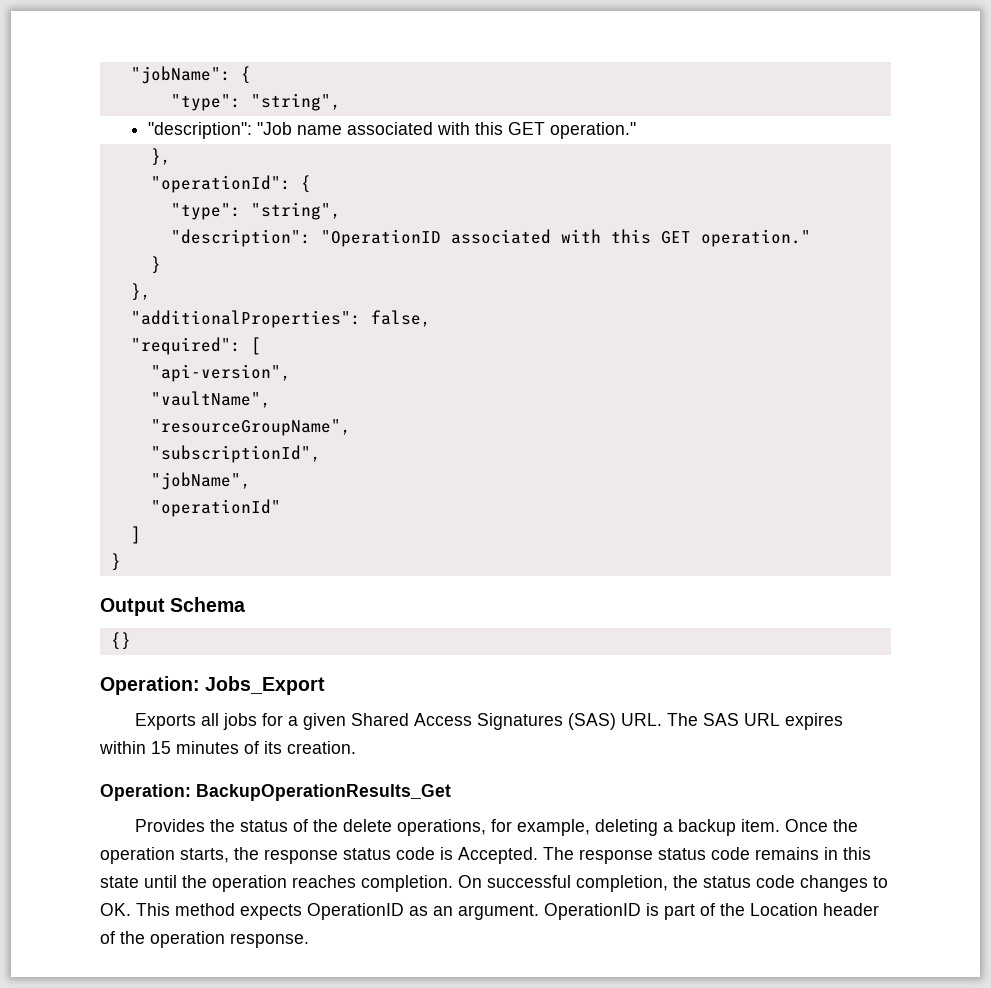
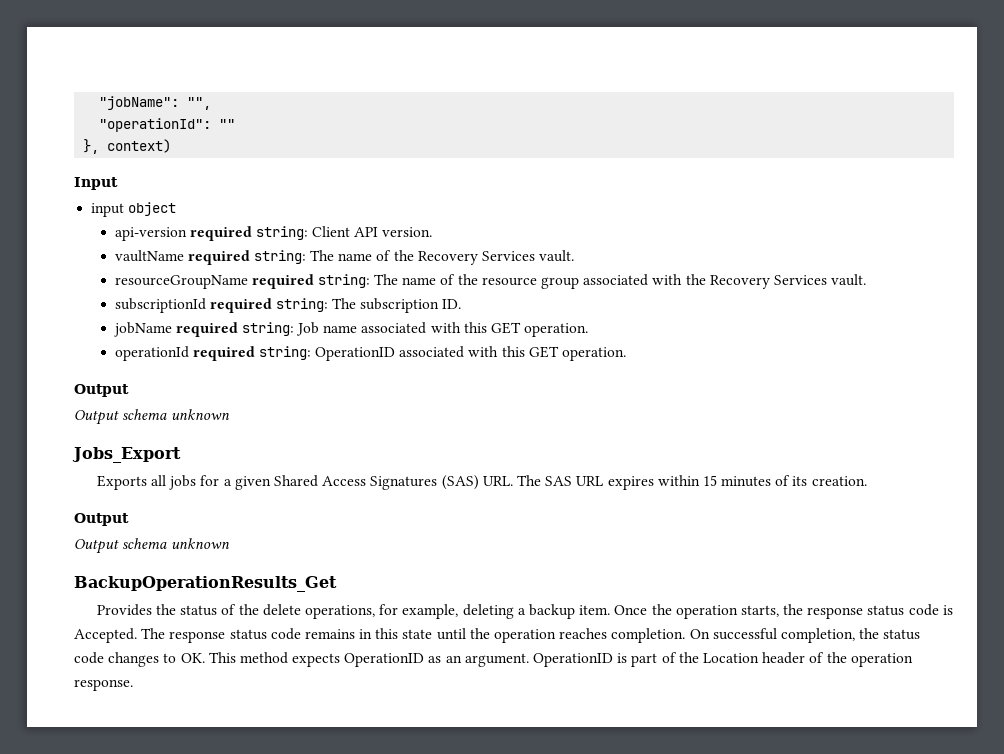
- "jobName": {
- "type": "string",
- "description": "Job name associated with this GET operation."
- },
- "operationId": {
- "type": "string",
- "description": "OperationID associated with this GET operation."
- }
- },
- "additionalProperties": false,
- "required": [
- "api-version",
- "vaultName",
- "resourceGroupName",
- "subscriptionId",
- "jobName",
- "operationId"
- ]
- }
- Output Schema
- {}
- Operation: Jobs_Export
+ "jobName": "",
+ "operationId": ""
+ }, context)
+ Input
+ input object
+ api-version required string: Client API version.
+ vaultName required string: The name of the Recovery Services vault.
+ resourceGroupName required string: The name of the resource group associated with the Recovery Services vault.
+ subscriptionId required string: The subscription ID.
+ jobName required string: Job name associated with this GET operation.
+ operationId required string: OperationID associated with this GET operation.
+ Output
+ Output schema unknown
+ Jobs_Export
  Exports all jobs for a given Shared Access Signatures (SAS) URL. The SAS URL expires within 15 minutes of its creation.
- Operation: BackupOperationResults_Get
+ Output
+ Output schema unknown
+ BackupOperationResults_Get

